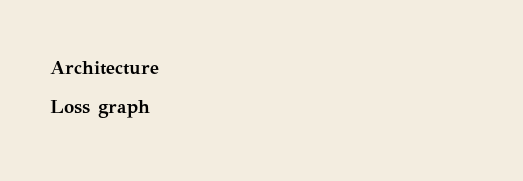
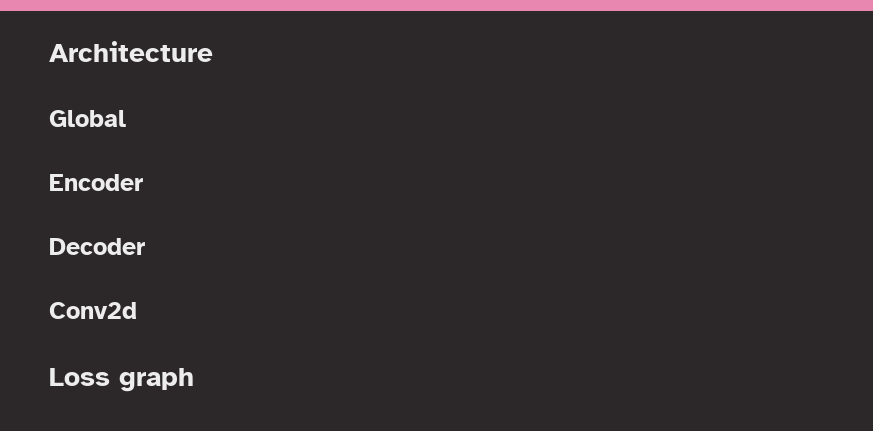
+ Global
+ Encoder
+ Decoder
+ Conv2d

